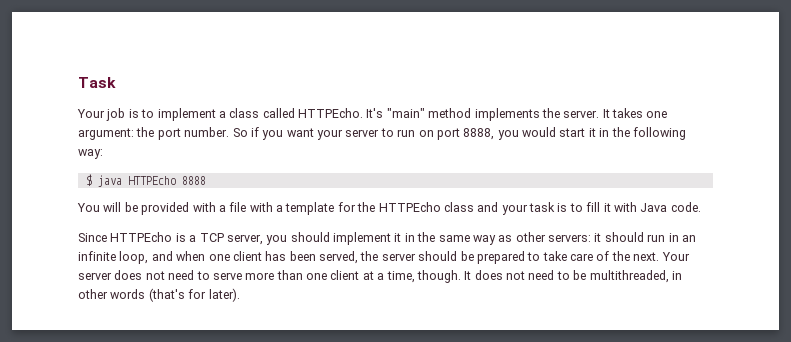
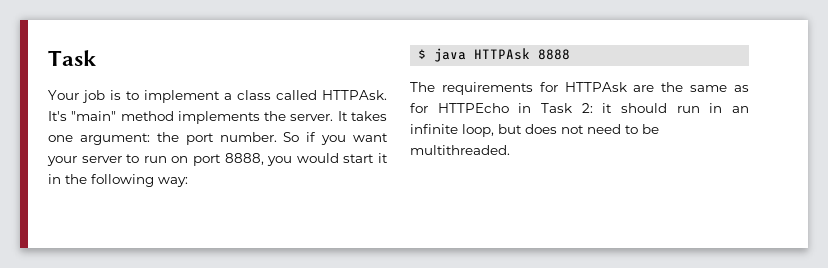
- Your job is to implement a class called HTTPEcho.
+ Your job is to implement a class called HTTPAsk.
- $ java HTTPEcho 8888
+ $ java HTTPAsk 8888
- You will be provided with a file with a template for the HTTPEcho class and your task is to fill it with Java code.
- Since HTTPEcho is a TCP server, you should implement it in the same way as other servers: it should run in an infinite loop, and when one client has been served, the server should be prepared to take care of the next. Your server does not need to serve more than one client at a time, though. It does not need to be multithreaded, in other words (that's for later).
+ The requirements for HTTPAsk are the same as for HTTPEcho in Task 2: it should run in an infinite loop, but does not need to be multithreaded.

